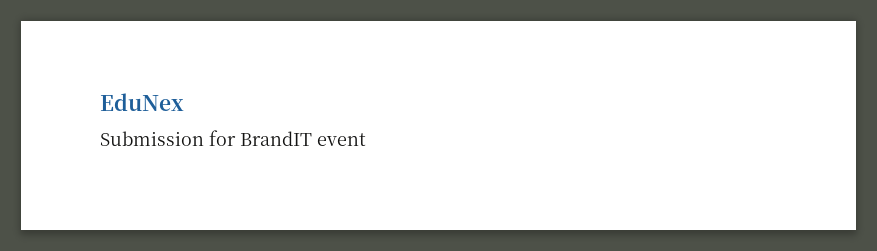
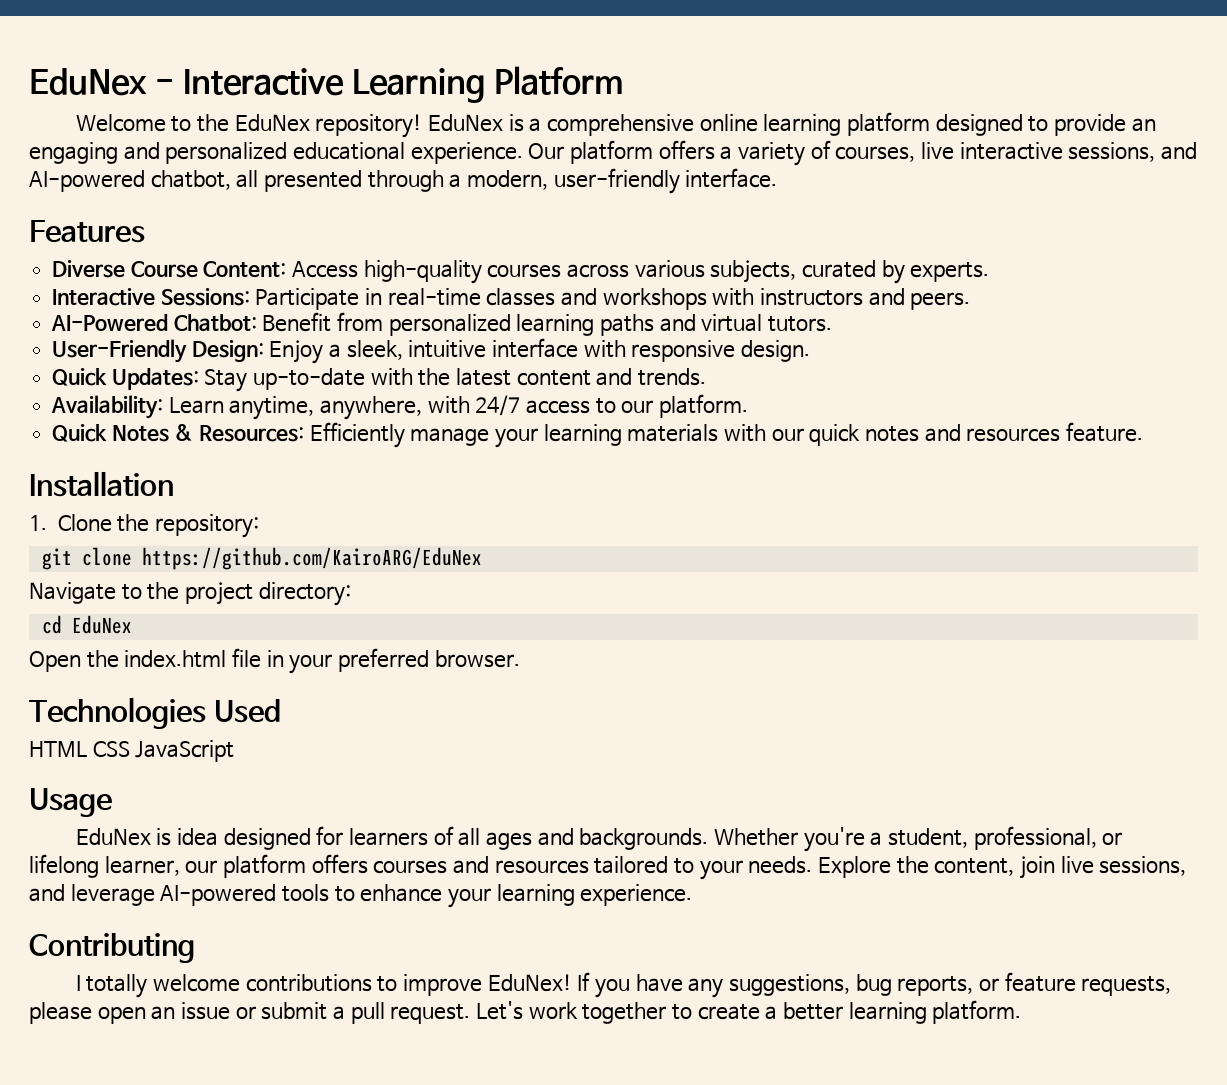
- EduNex
- Submission for BrandIT event
+ EduNex - Interactive Learning Platform
+ Welcome to the EduNex repository! EduNex is a comprehensive online learning platform designed to provide an engaging and personalized educational experience. Our platform offers a variety of courses, live interactive sessions, and AI-powered chatbot, all presented through a modern, user-friendly interface.
+ Features
+ Diverse Course Content: Access high-quality courses across various subjects, curated by experts.
+ Interactive Sessions: Participate in real-time classes and workshops with instructors and peers.
+ AI-Powered Chatbot: Benefit from personalized learning paths and virtual tutors.
+ User-Friendly Design: Enjoy a sleek, intuitive interface with responsive design.
+ Quick Updates: Stay up-to-date with the latest content and trends.
+ Availability: Learn anytime, anywhere, with 24/7 access to our platform.
+ Quick Notes & Resources: Efficiently manage your learning materials with our quick notes and resources feature.
+ Installation
+ 1. Clone the repository:
+ git clone https://github.com/KairoARG/EduNex
+ Navigate to the project directory:
+ cd EduNex
+ Open the index.html file in your preferred browser.
+ Technologies Used
+ HTML CSS JavaScript
+ Usage
+ EduNex is idea designed for learners of all ages and backgrounds. Whether you're a student, professional, or lifelong learner, our platform offers courses and resources tailored to your needs. Explore the content, join live sessions, and leverage AI-powered tools to enhance your learning experience.
+ Contributing
+ I totally welcome contributions to improve EduNex! If you have any suggestions, bug reports, or feature requests, please open an issue or submit a pull request. Let's work together to create a better learning platform.

